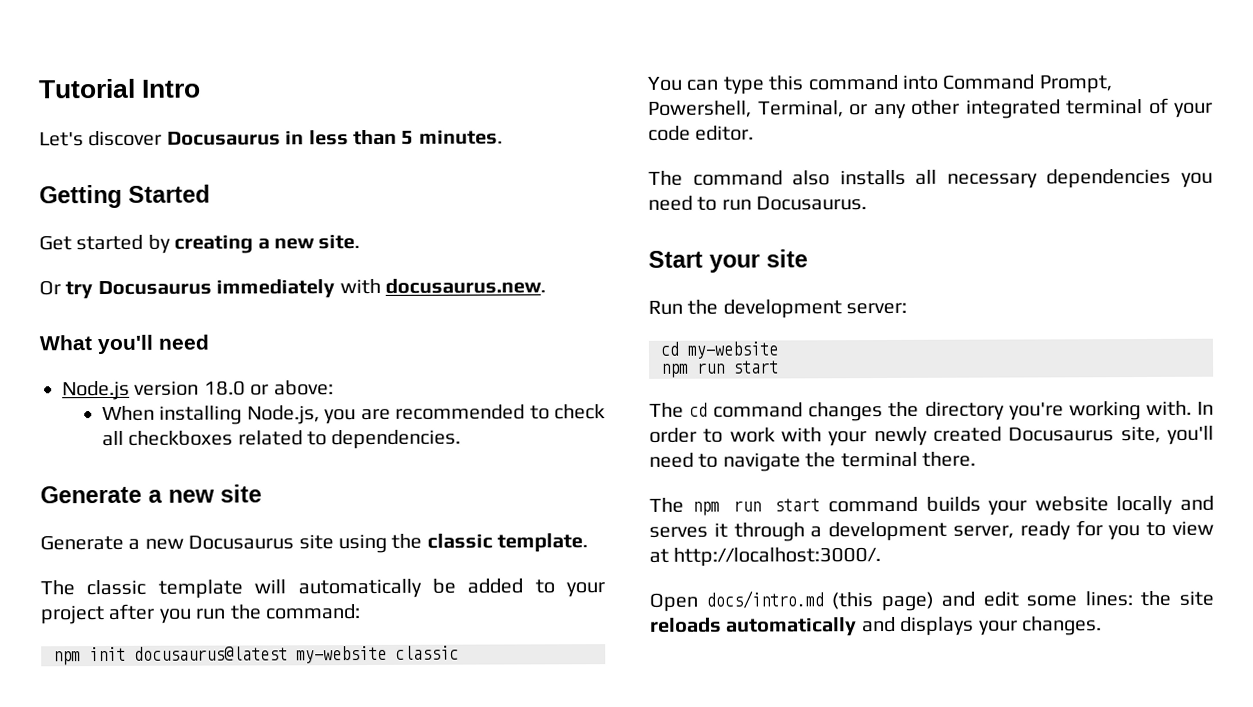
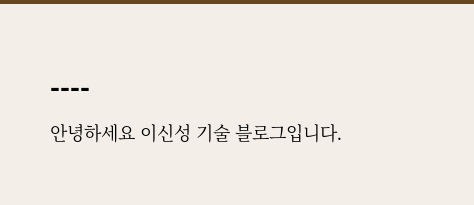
- Tutorial Intro
- Let's discover Docusaurus in less than 5 minutes.
- Getting Started
- Get started by creating a new site.
- Or try Docusaurus immediately with docusaurus.new.
- What you'll need
- Node.js version 18.0 or above:
- When installing Node.js, you are recommended to check all checkboxes related to dependencies.
- Generate a new site
- Generate a new Docusaurus site using the classic template.
- The classic template will automatically be added to your project after you run the command:
- npm init docusaurus@latest my-website classic
- You can type this command into Command Prompt, Powershell, Terminal, or any other integrated terminal of your code editor.
- The command also installs all necessary dependencies you need to run Docusaurus.
- Start your site
- Run the development server:
- cd my-website
- npm run start
- The cd command changes the directory you're working with. In order to work with your newly created Docusaurus site, you'll need to navigate the terminal there.
- The npm run start command builds your website locally and serves it through a development server, ready for you to view at http://localhost:3000/.
- Open docs/intro.md (this page) and edit some lines: the site reloads automatically and displays your changes.
+ ----
+ 안녕하세요 이신성 기술 블로그입니다.

